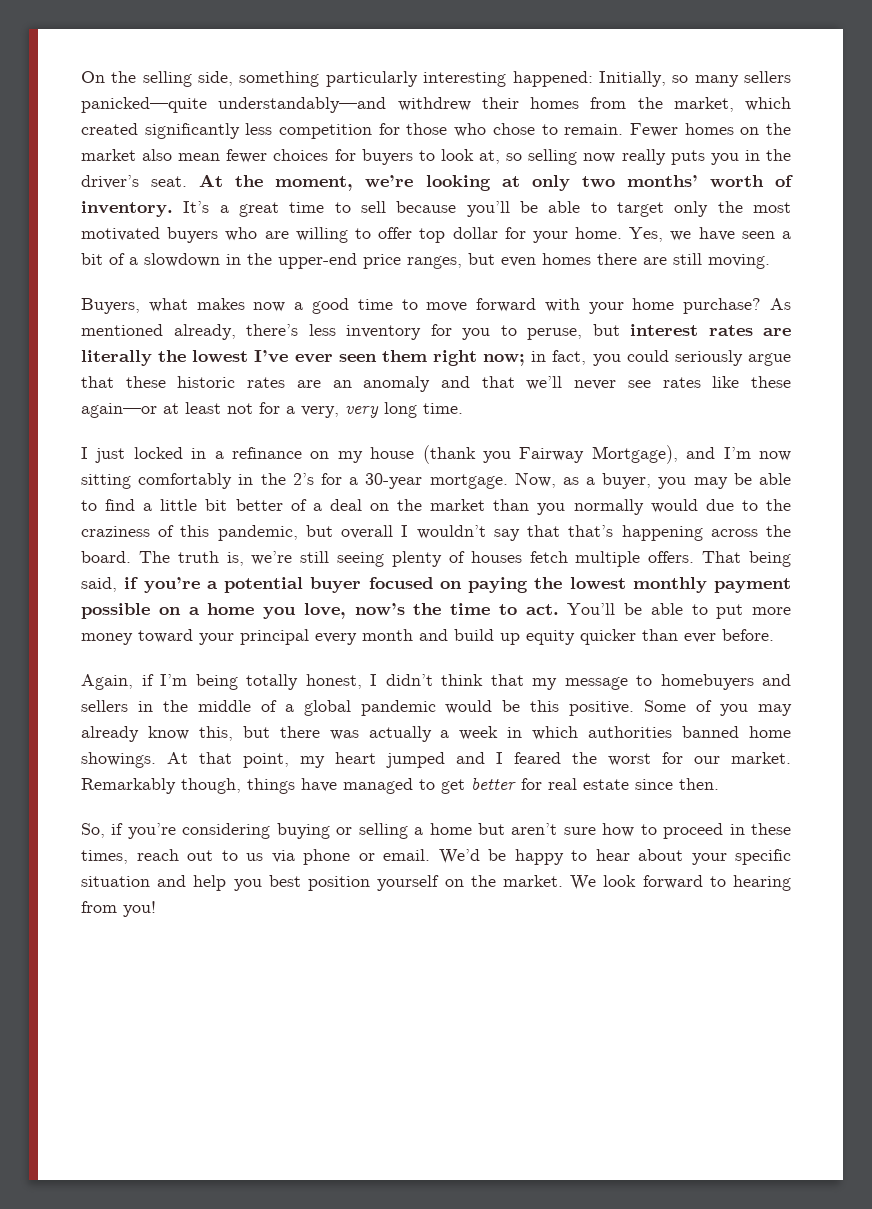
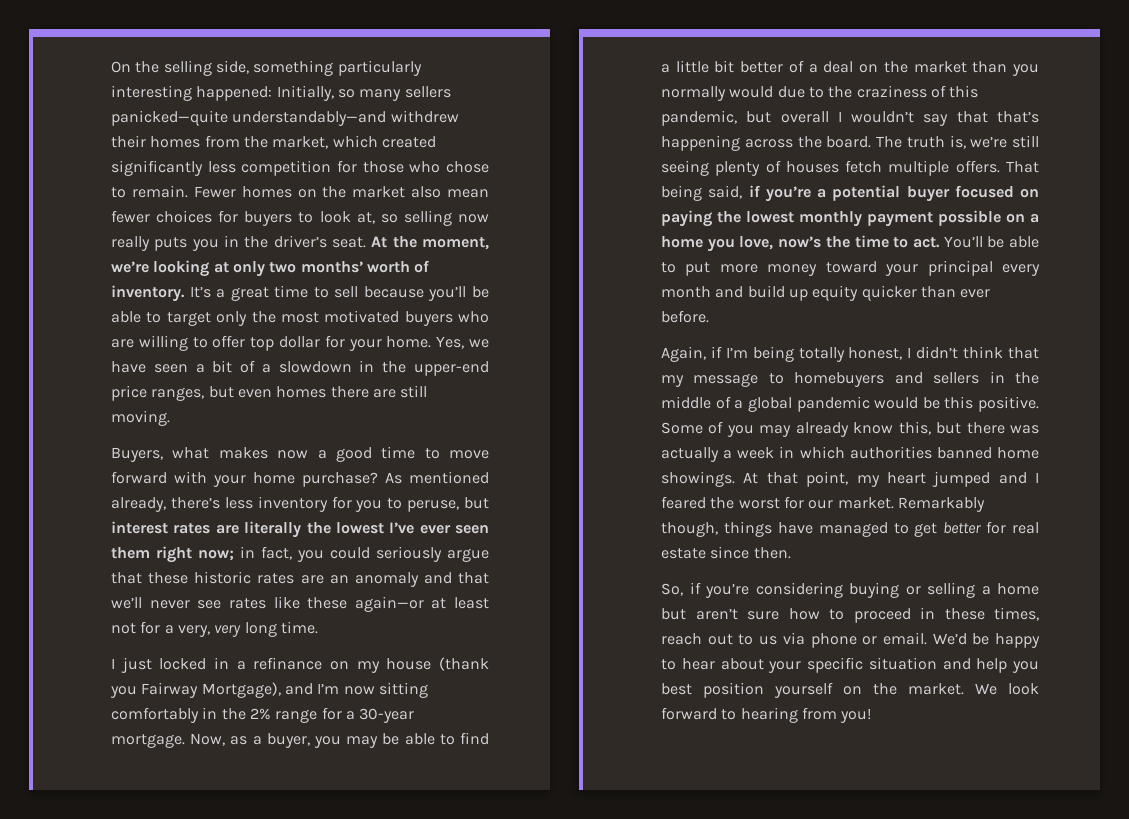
- I just locked in a refinance on my house (thank you Fairway Mortgage), and I’m now sitting comfortably in the 2’s for a 30-year mortgage.
+ I just locked in a refinance on my house (thank you Fairway Mortgage), and I’m now sitting comfortably in the 2% range for a 30-year mortgage.

